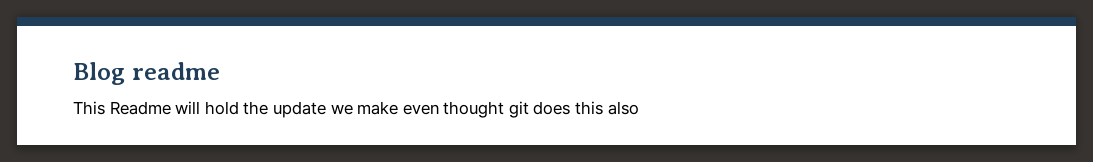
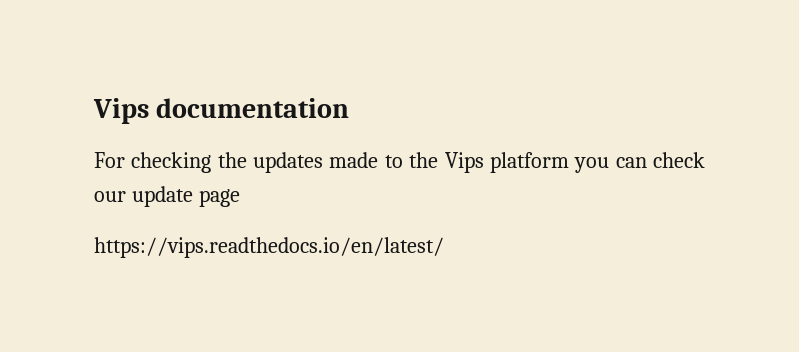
- Blog readme
- This Readme will hold the update we make even thought git does this also
+ Vips documentation
+ For checking the updates made to the Vips platform you can check our update page
+ https://vips.readthedocs.io/en/latest/

